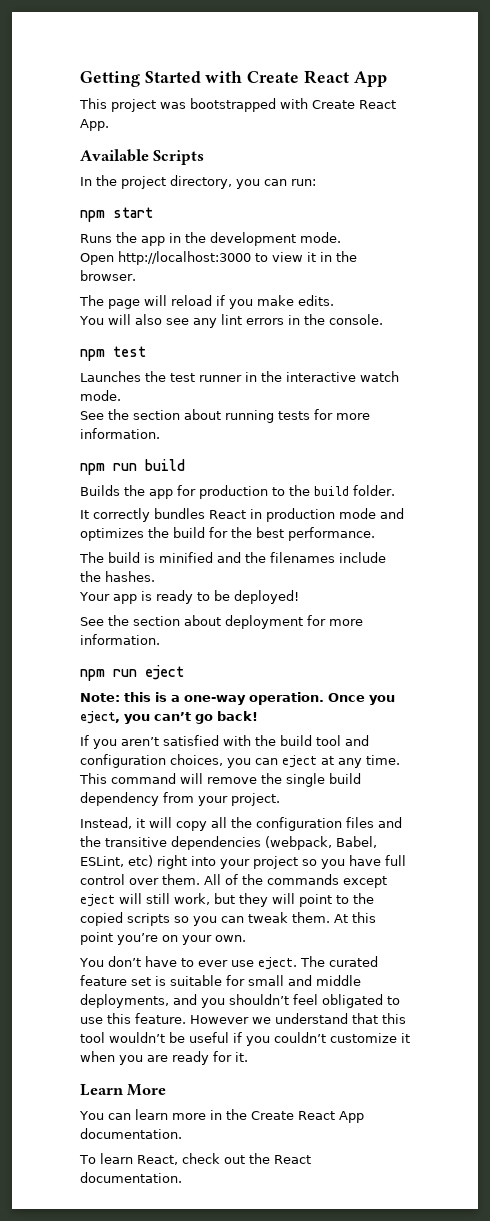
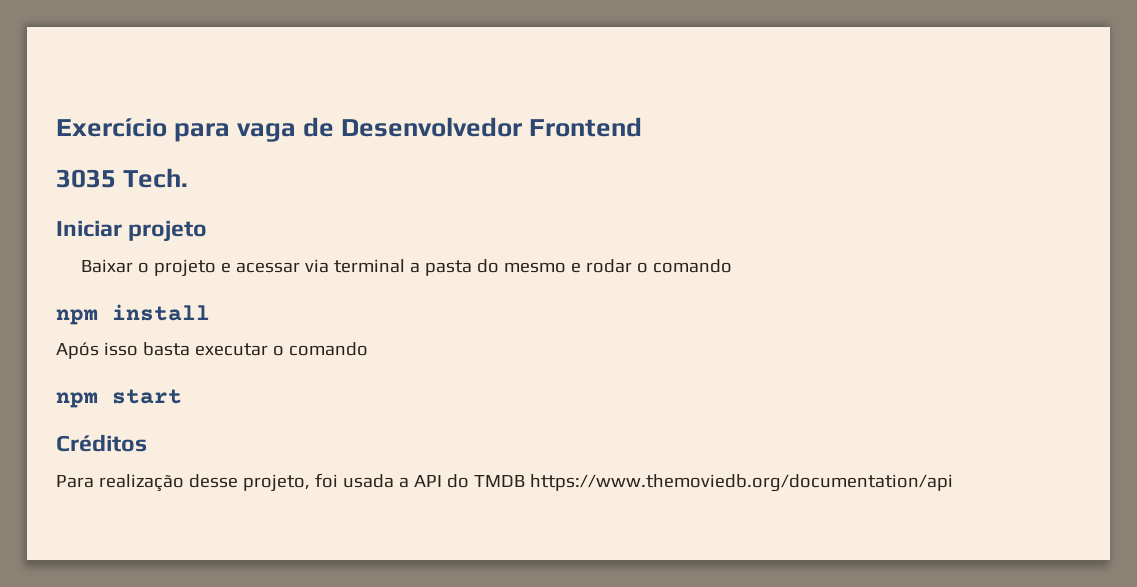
- Getting Started with Create React App
- This project was bootstrapped with Create React App.
- Available Scripts
- In the project directory, you can run:
+ Exercício para vaga de Desenvolvedor Frontend
+ 3035 Tech.
+ Iniciar projeto
+ Baixar o projeto e acessar via terminal a pasta do mesmo e rodar o comando
+ npm install
+ Após isso basta executar o comando
  npm start
- Runs the app in the development mode.
- Open http://localhost:3000 to view it in the browser.
- The page will reload if you make edits.
- You will also see any lint errors in the console.
- npm test
- Launches the test runner in the interactive watch mode.
- See the section about running tests for more information.
- npm run build
- Builds the app for production to the build folder.
- It correctly bundles React in production mode and optimizes the build for the best performance.
- The build is minified and the filenames include the hashes.
- Your app is ready to be deployed!
- See the section about deployment for more information.
- npm run eject
- Note: this is a one-way operation. Once you eject, you can’t go back!
- If you aren’t satisfied with the build tool and configuration choices, you can eject at any time. This command will remove the single build dependency from your project.
- Instead, it will copy all the configuration files and the transitive dependencies (webpack, Babel, ESLint, etc) right into your project so you have full control over them. All of the commands except eject will still work, but they will point to the copied scripts so you can tweak them. At this point you’re on your own.
- You don’t have to ever use eject. The curated feature set is suitable for small and middle deployments, and you shouldn’t feel obligated to use this feature. However we understand that this tool wouldn’t be useful if you couldn’t customize it when you are ready for it.
- Learn More
- You can learn more in the Create React App documentation.
- To learn React, check out the React documentation.
+ Créditos
+ Para realização desse projeto, foi usada a API do TMDB https://www.themoviedb.org/documentation/api

